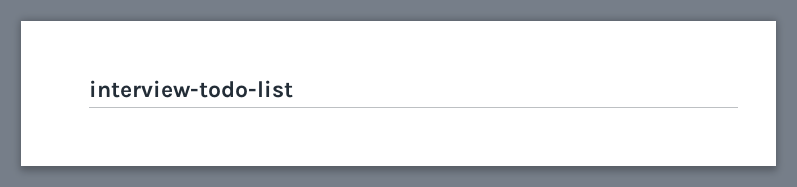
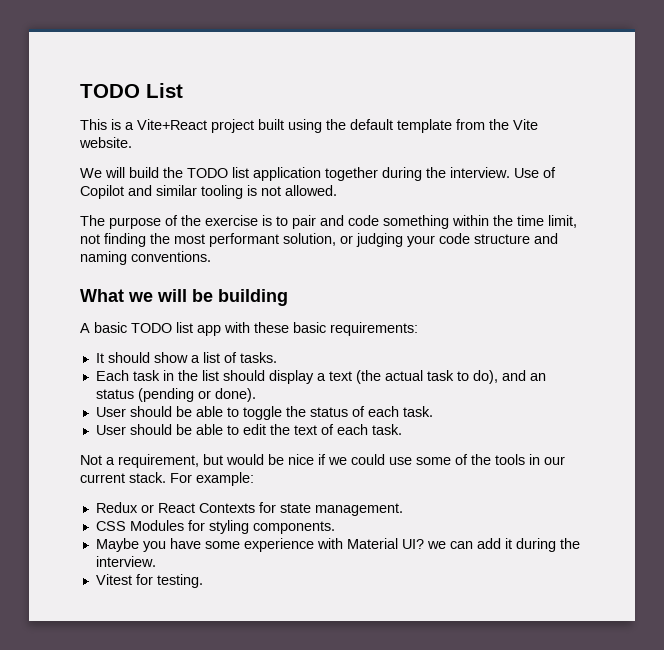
- interview-todo-list
+ TODO List
+ This is a Vite+React project built using the default template from the Vite website.
+ We will build the TODO list application together during the interview. Use of Copilot and similar tooling is not allowed.
+ The purpose of the exercise is to pair and code something within the time limit, not finding the most performant solution, or judging your code structure and naming conventions.
+ What we will be building
+ A basic TODO list app with these basic requirements:
+ It should show a list of tasks.
+ Each task in the list should display a text (the actual task to do), and an status (pending or done).
+ User should be able to toggle the status of each task.
+ User should be able to edit the text of each task.
+ Not a requirement, but would be nice if we could use some of the tools in our current stack. For example:
+ Redux or React Contexts for state management.
+ CSS Modules for styling components.
+ Maybe you have some experience with Material UI? we can add it during the interview.
+ Vitest for testing.

